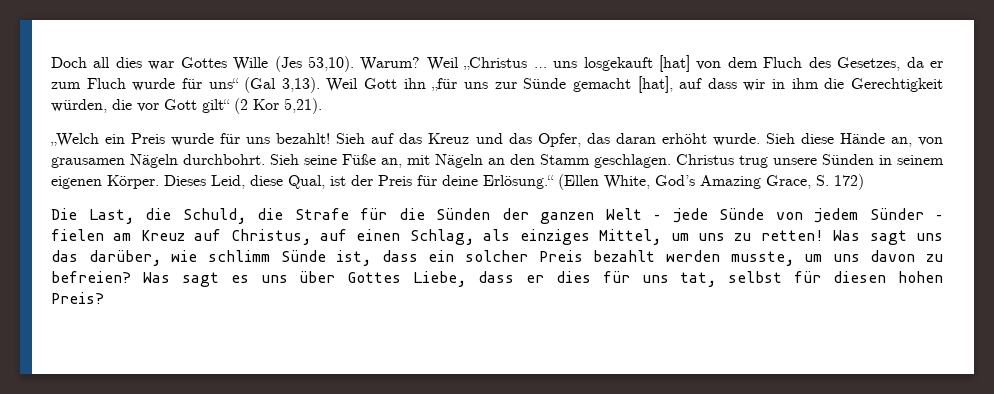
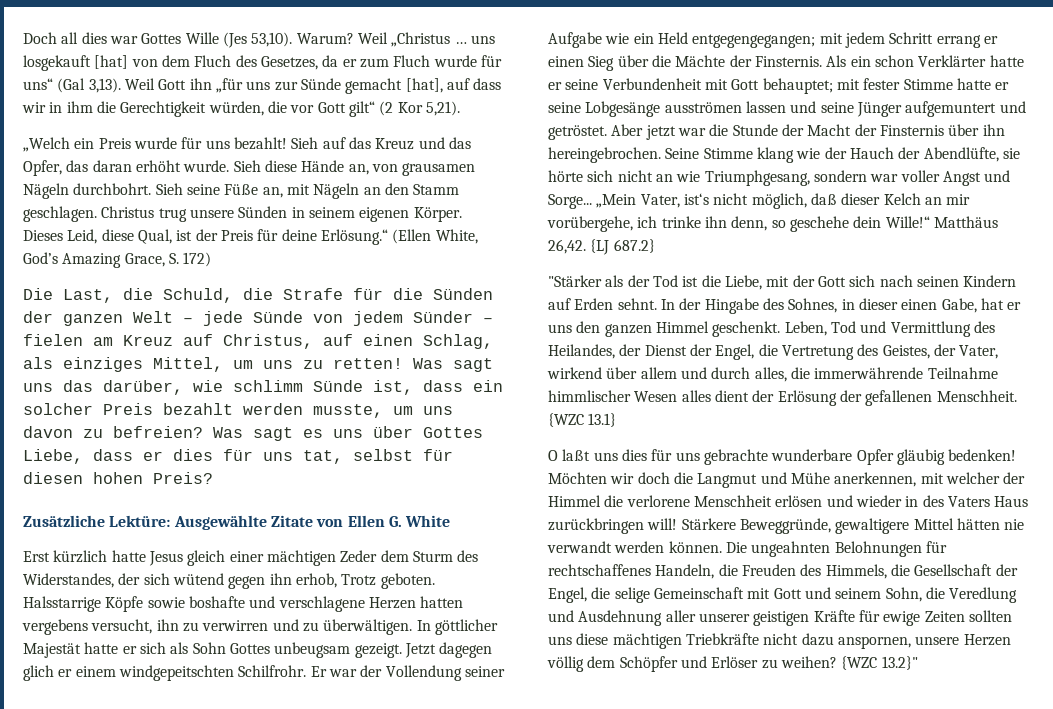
+ Zusätzliche Lektüre: Ausgewählte Zitate von Ellen G. White
+ Erst kürzlich hatte Jesus gleich einer mächtigen Zeder dem Sturm des Widerstandes, der sich wütend gegen ihn erhob, Trotz geboten. Halsstarrige Köpfe sowie boshafte und verschlagene Herzen hatten vergebens versucht, ihn zu verwirren und zu überwältigen. In göttlicher Majestät hatte er sich als Sohn Gottes unbeugsam gezeigt. Jetzt dagegen glich er einem windgepeitschten Schilfrohr. Er war der Vollendung seiner Aufgabe wie ein Held entgegengegangen; mit jedem Schritt errang er einen Sieg über die Mächte der Finsternis. Als ein schon Verklärter hatte er seine Verbundenheit mit Gott behauptet; mit fester Stimme hatte er seine Lobgesänge ausströmen lassen und seine Jünger aufgemuntert und getröstet. Aber jetzt war die Stunde der Macht der Finsternis über ihn hereingebrochen. Seine Stimme klang wie der Hauch der Abendlüfte, sie hörte sich nicht an wie Triumphgesang, sondern war voller Angst und Sorge... „Mein Vater, ist‘s nicht möglich, daß dieser Kelch an mir vorübergehe, ich trinke ihn denn, so geschehe dein Wille!“ Matthäus 26,42. {LJ 687.2}
+ "Stärker als der Tod ist die Liebe, mit der Gott sich nach seinen Kindern auf Erden sehnt. In der Hingabe des Sohnes, in dieser einen Gabe, hat er uns den ganzen Himmel geschenkt. Leben, Tod und Vermittlung des Heilandes, der Dienst der Engel, die Vertretung des Geistes, der Vater, wirkend über allem und durch alles, die immerwährende Teilnahme himmlischer Wesen alles dient der Erlösung der gefallenen Menschheit. {WZC 13.1}
+ O laßt uns dies für uns gebrachte wunderbare Opfer gläubig bedenken! Möchten wir doch die Langmut und Mühe anerkennen, mit welcher der Himmel die verlorene Menschheit erlösen und wieder in des Vaters Haus zurückbringen will! Stärkere Beweggründe, gewaltigere Mittel hätten nie verwandt werden können. Die ungeahnten Belohnungen für rechtschaffenes Handeln, die Freuden des Himmels, die Gesellschaft der Engel, die selige Gemeinschaft mit Gott und seinem Sohn, die Veredlung und Ausdehnung aller unserer geistigen Kräfte für ewige Zeiten sollten uns diese mächtigen Triebkräfte nicht dazu anspornen, unsere Herzen völlig dem Schöpfer und Erlöser zu weihen? {WZC 13.2}"

